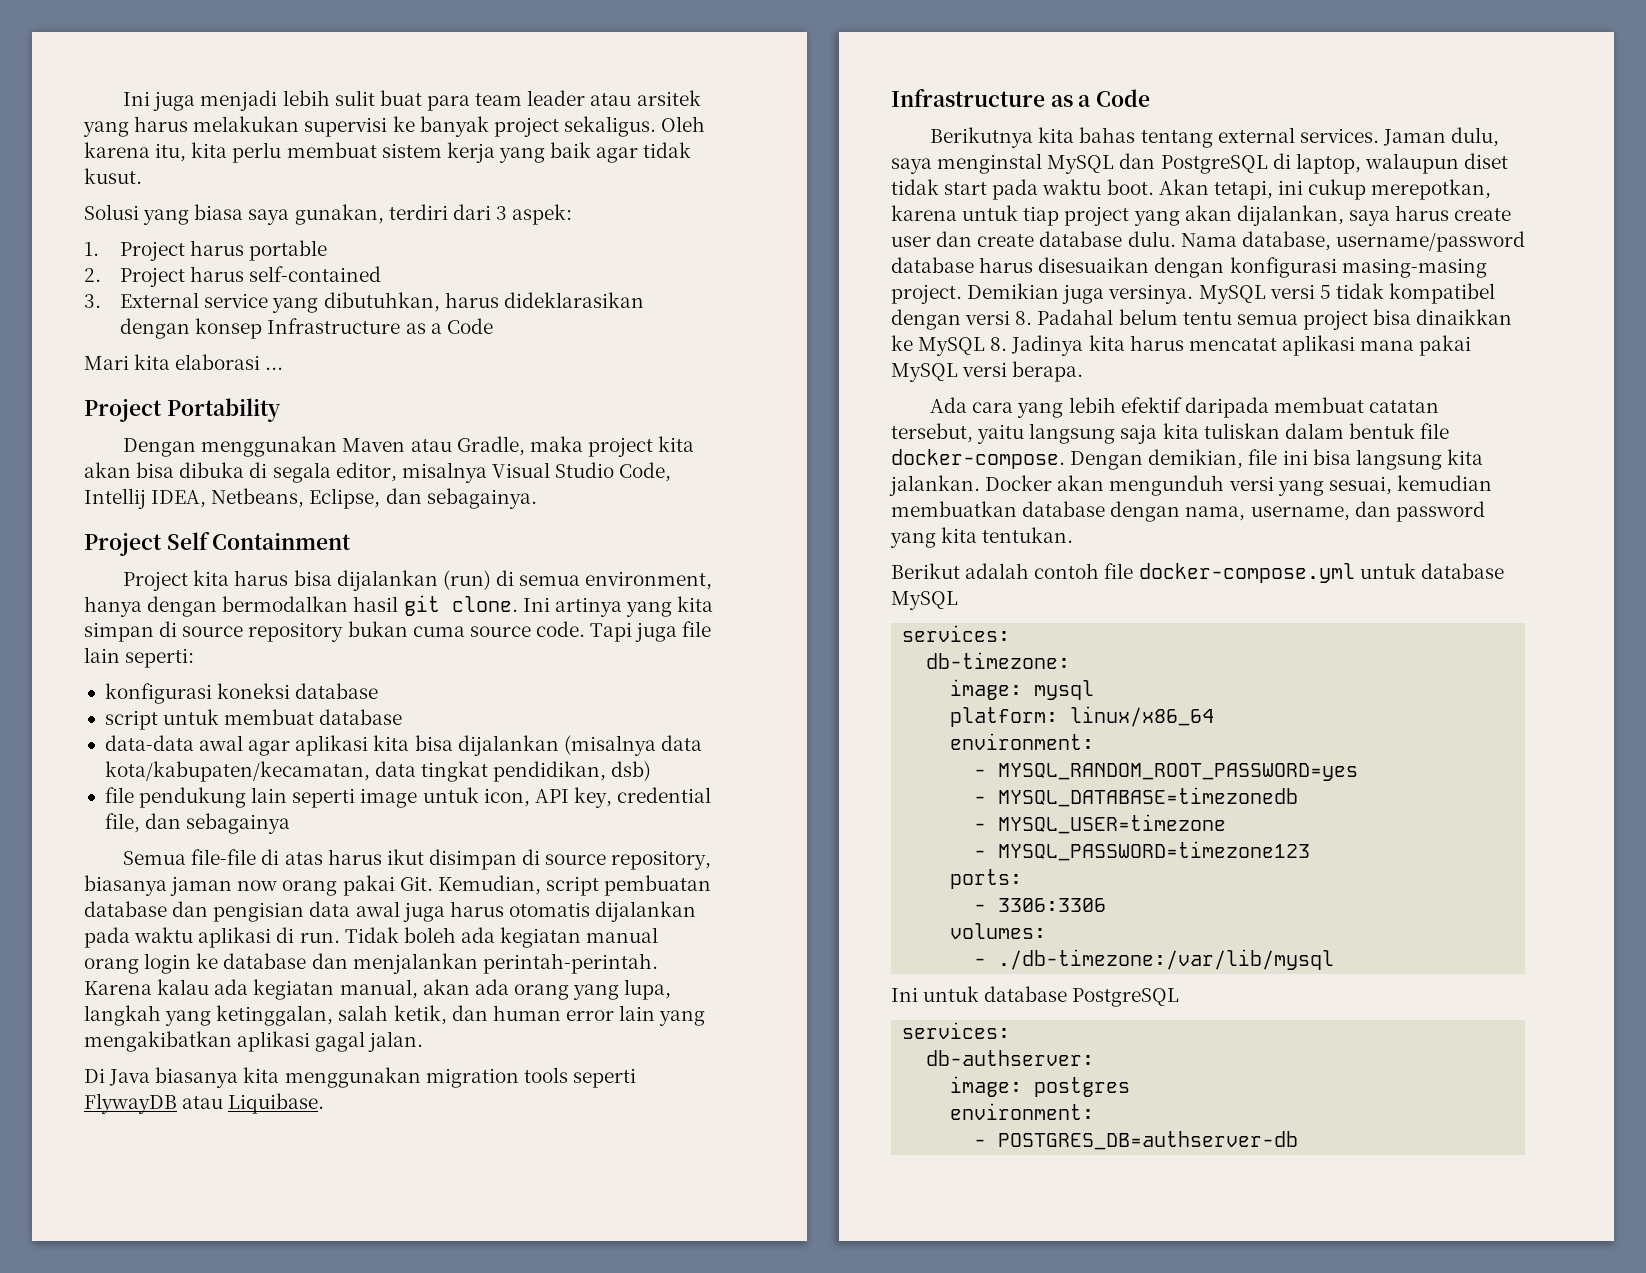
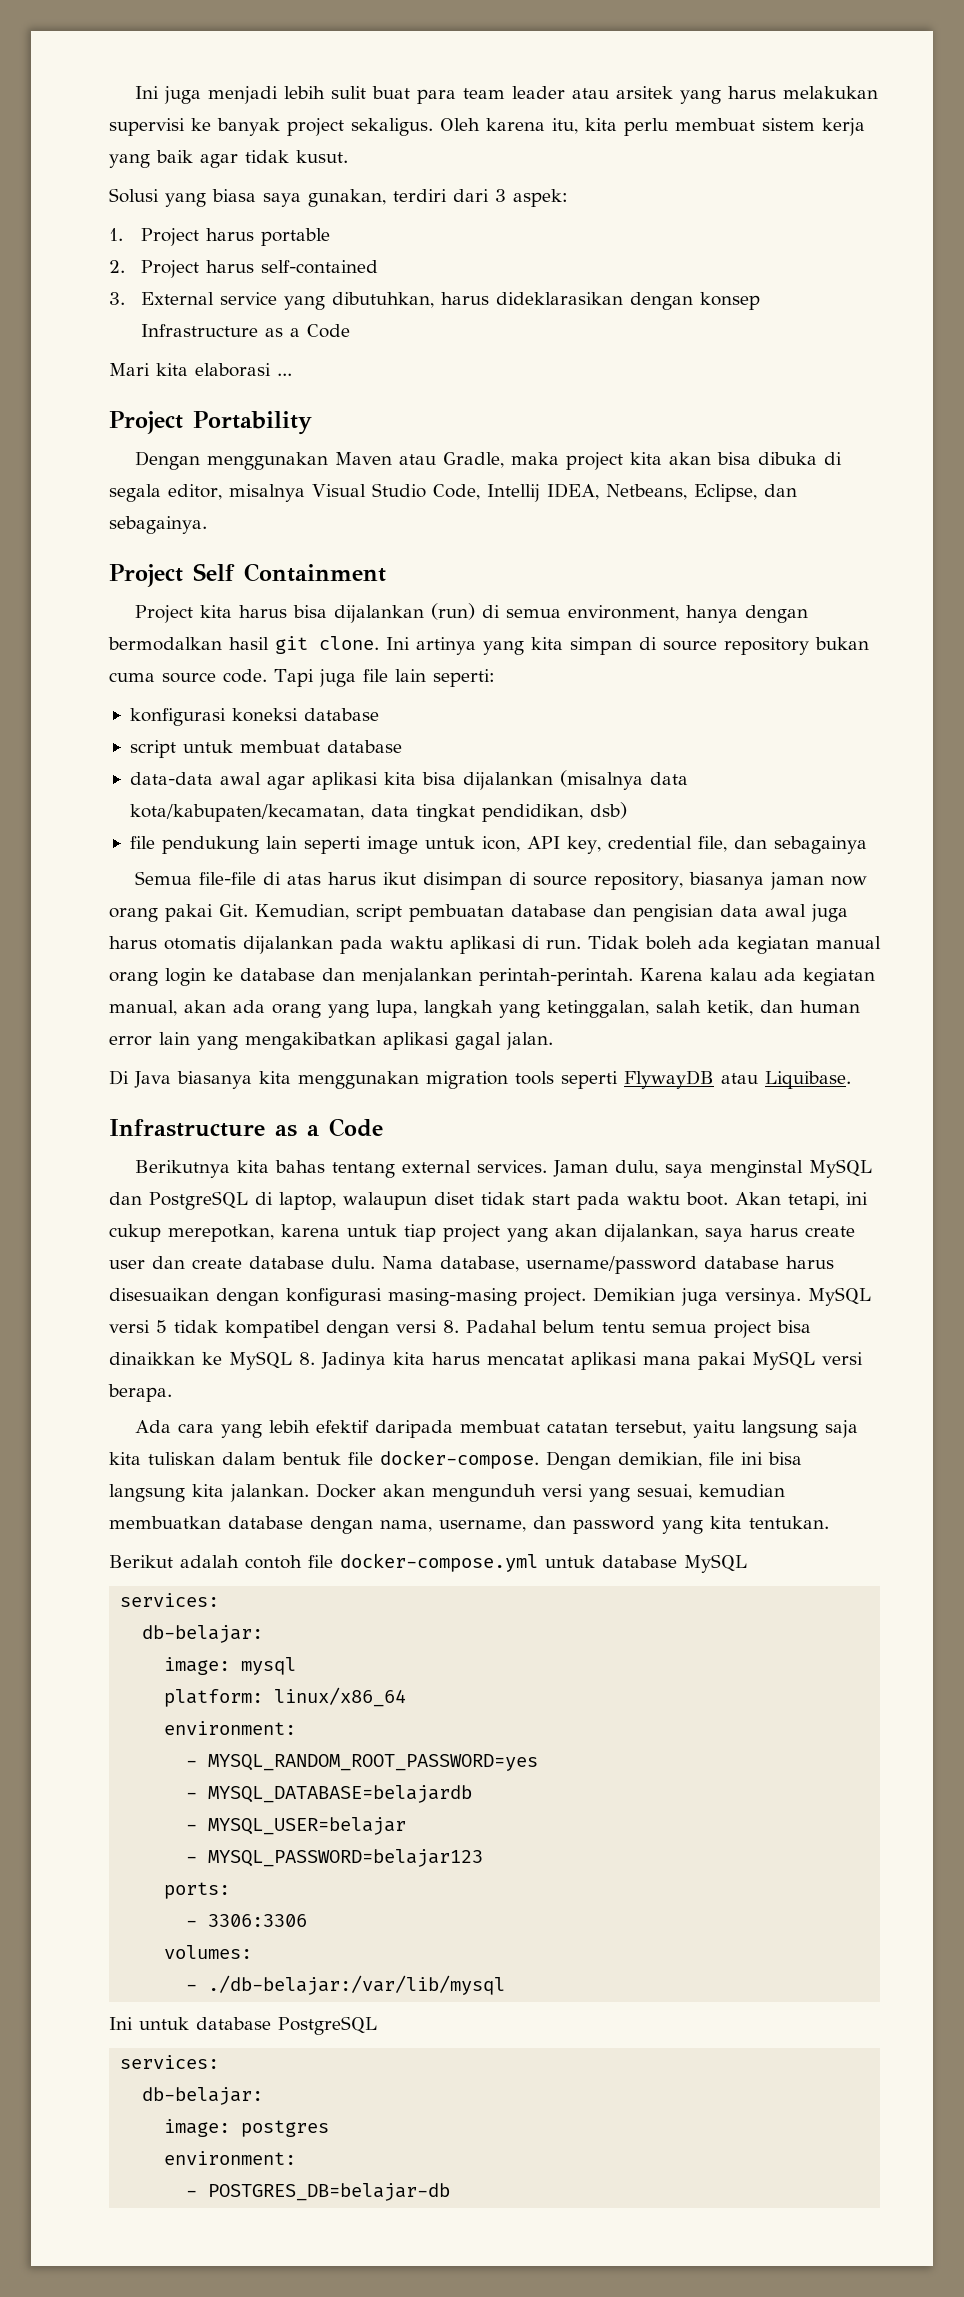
  Berikut adalah contoh file docker-compose.yml untuk database MySQL
  services:
- db-timezone:
+ db-belajar:
- - MYSQL_DATABASE=timezonedb
- - MYSQL_USER=timezone
- - MYSQL_PASSWORD=timezone123
+ - MYSQL_DATABASE=belajardb
+ - MYSQL_USER=belajar
+ - MYSQL_PASSWORD=belajar123
- - ./db-timezone:/var/lib/mysql
+ - ./db-belajar:/var/lib/mysql
  Ini untuk database PostgreSQL
  services:
- db-authserver:
+ db-belajar:
- - POSTGRES_DB=authserver-db
+ - POSTGRES_DB=belajar-db

